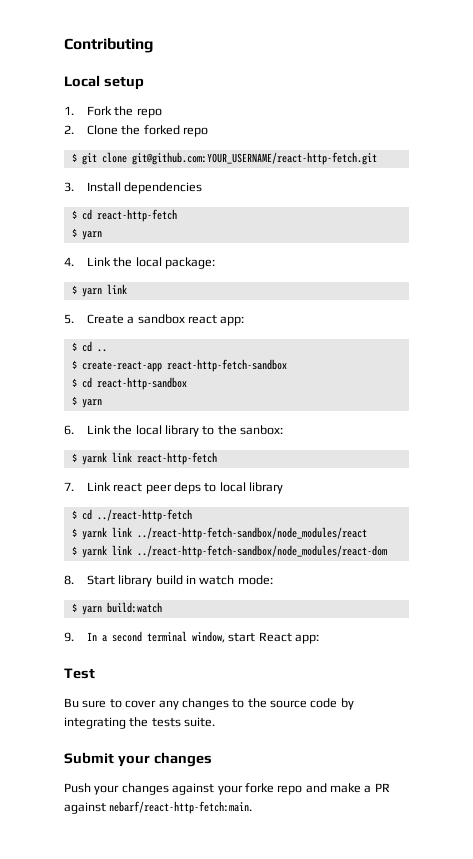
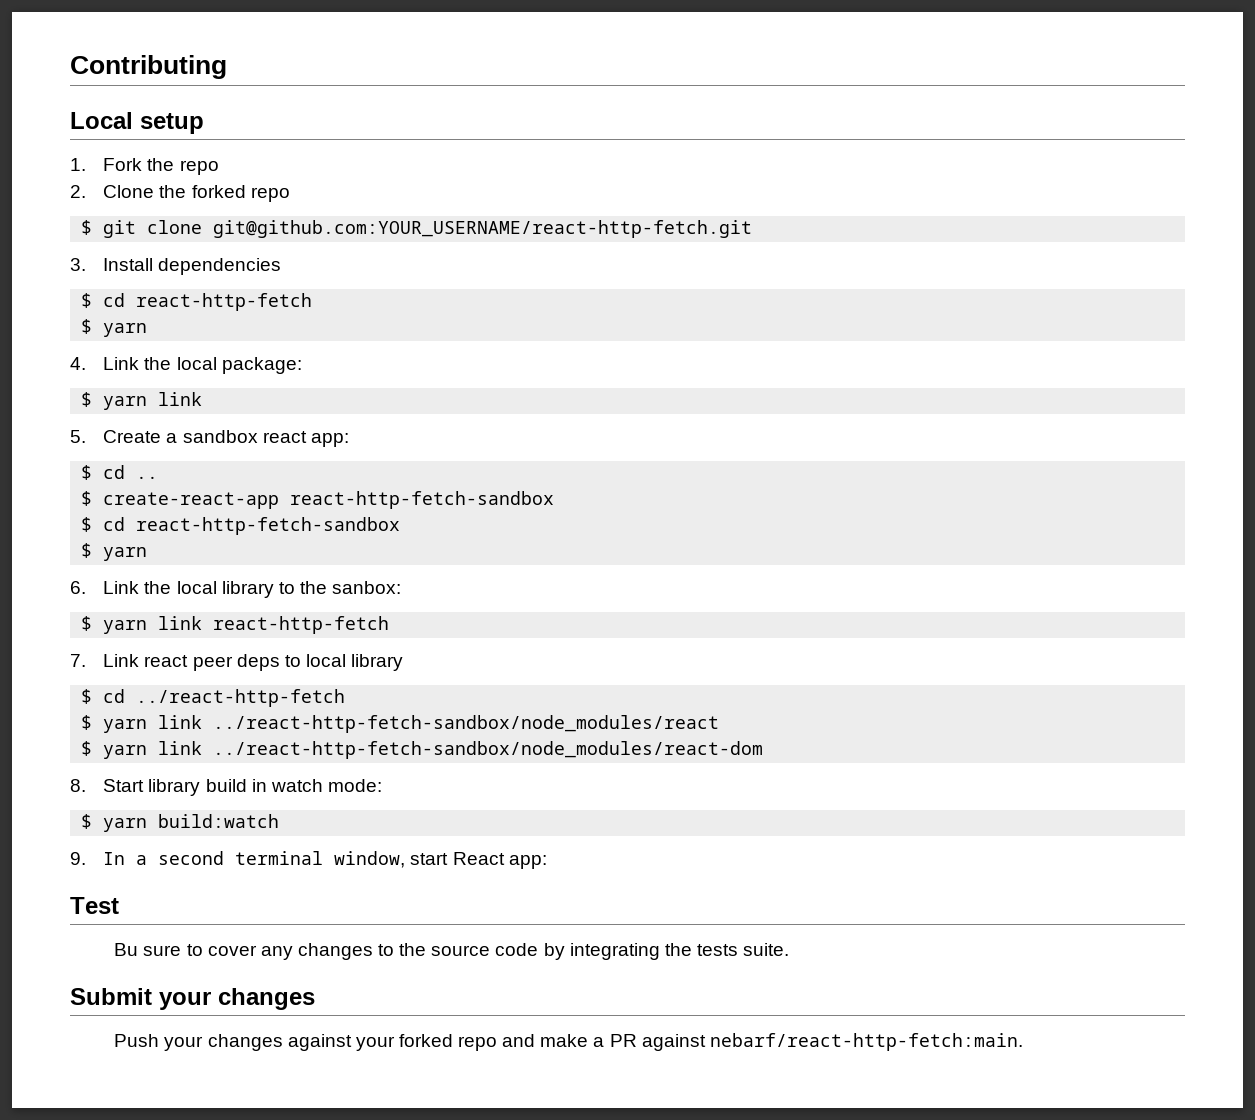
- $ cd react-http-sandbox
+ $ cd react-http-fetch-sandbox
- $ yarnk link react-http-fetch
+ $ yarn link react-http-fetch
- $ yarnk link ../react-http-fetch-sandbox/node_modules/react
+ $ yarn link ../react-http-fetch-sandbox/node_modules/react
- $ yarnk link ../react-http-fetch-sandbox/node_modules/react-dom
+ $ yarn link ../react-http-fetch-sandbox/node_modules/react-dom
- Push your changes against your forke repo and make a PR against nebarf/react-http-fetch:main.
+ Push your changes against your forked repo and make a PR against nebarf/react-http-fetch:main.

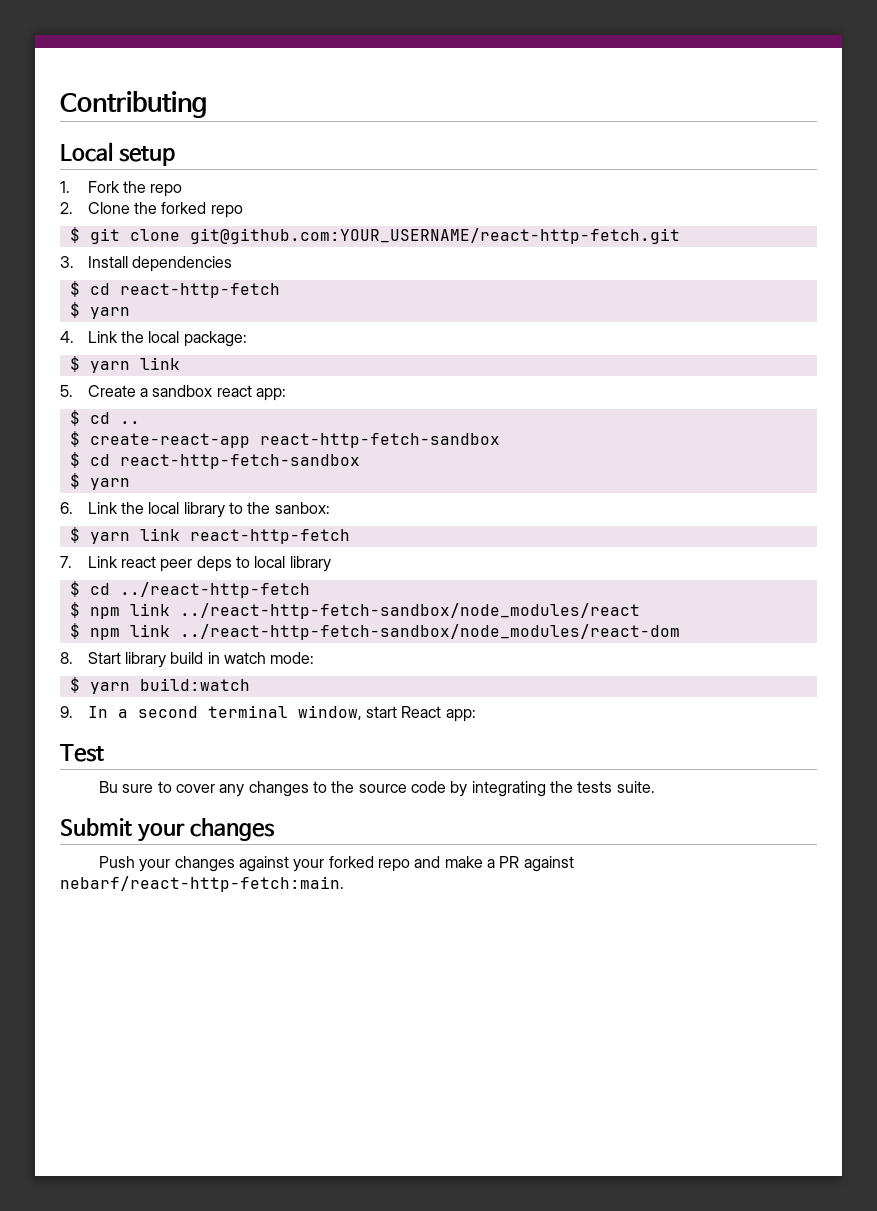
- $ yarn link ../react-http-fetch-sandbox/node_modules/react
+ $ npm link ../react-http-fetch-sandbox/node_modules/react
- $ yarn link ../react-http-fetch-sandbox/node_modules/react-dom
+ $ npm link ../react-http-fetch-sandbox/node_modules/react-dom

